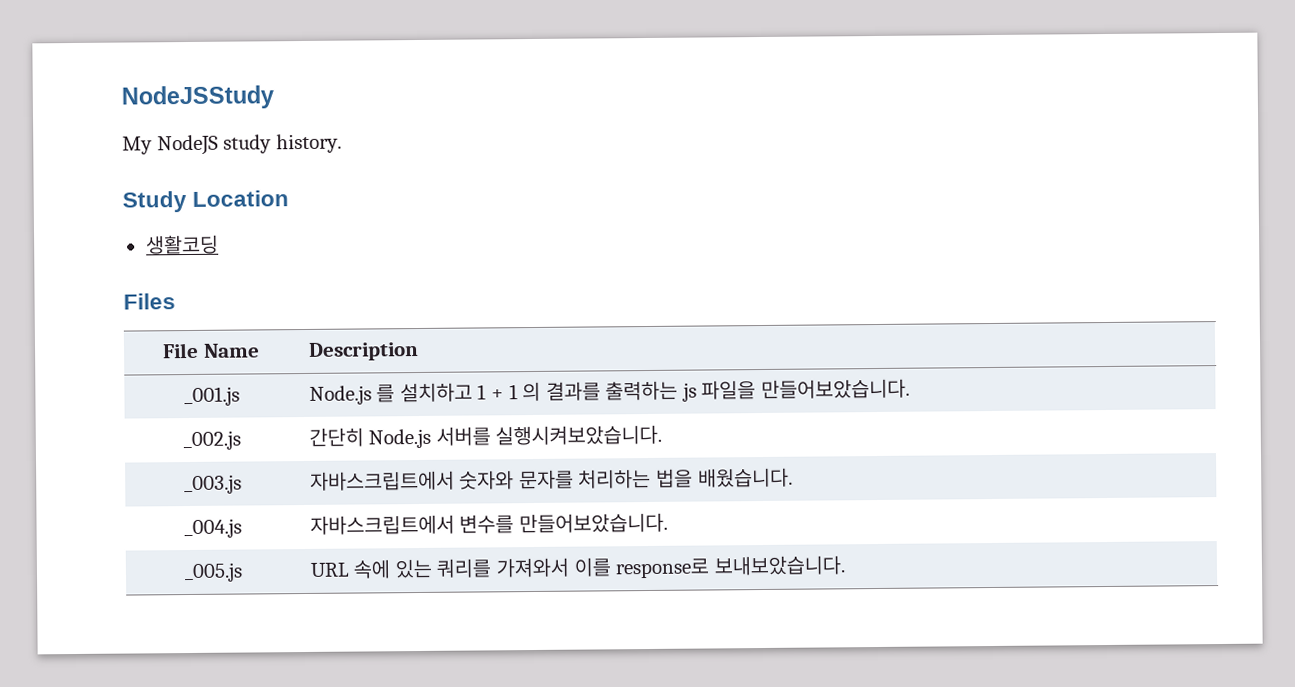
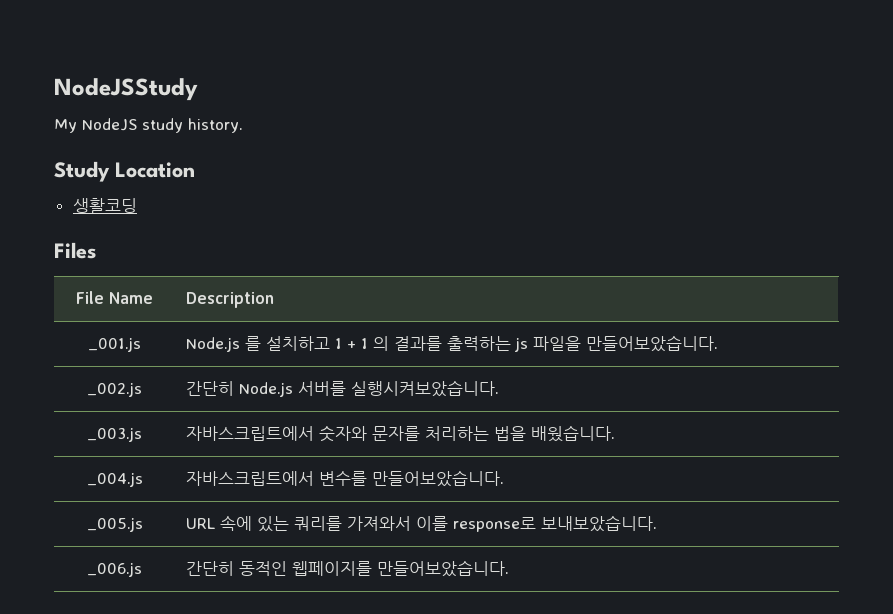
+ _006.js | 간단히 동적인 웹페이지를 만들어보았습니다.

